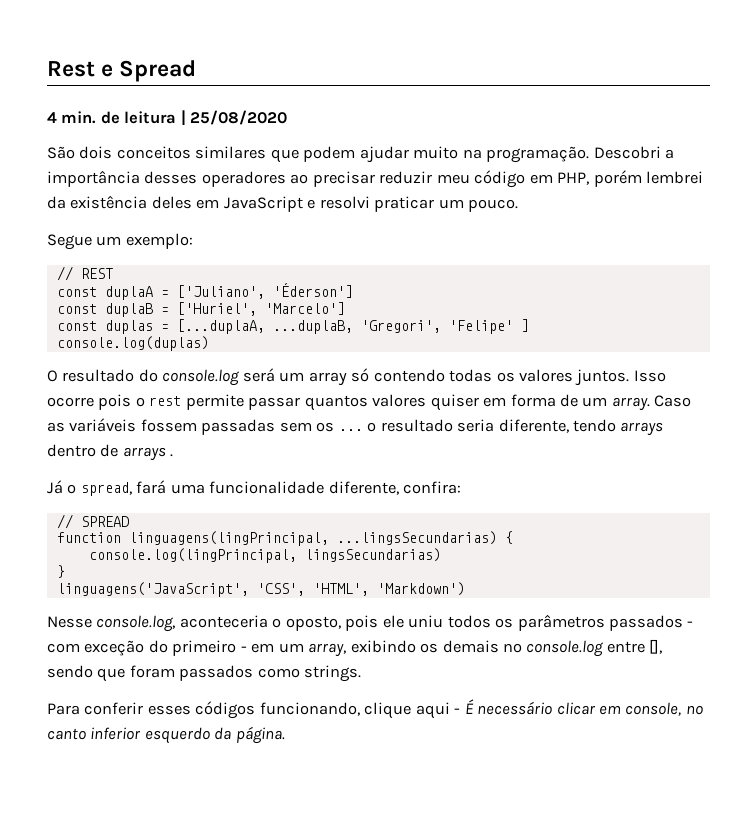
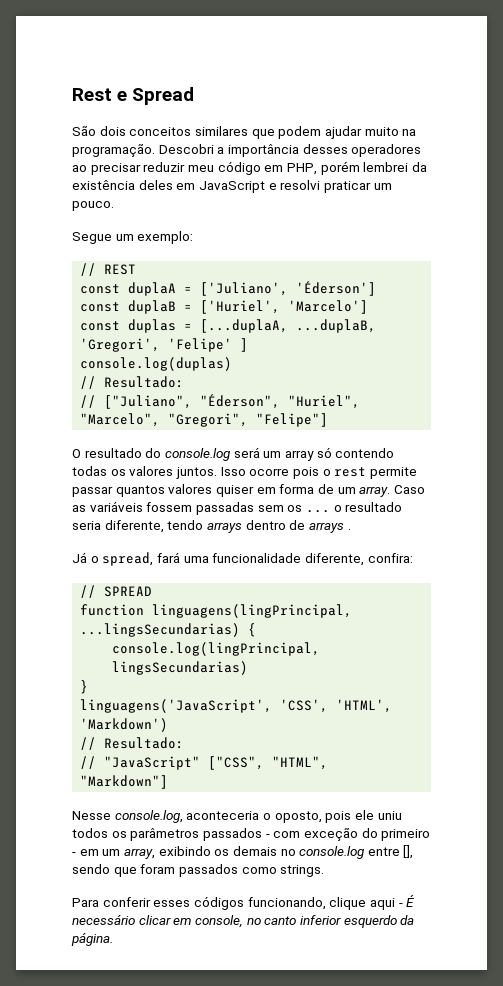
- 4 min. de leitura | 25/08/2020
  console.log(duplas)
+ // Resultado:
+ // ["Juliano", "Éderson", "Huriel", "Marcelo", "Gregori", "Felipe"]
  linguagens('JavaScript', 'CSS', 'HTML', 'Markdown')
+ // Resultado:
+ // "JavaScript" ["CSS", "HTML", "Markdown"]

